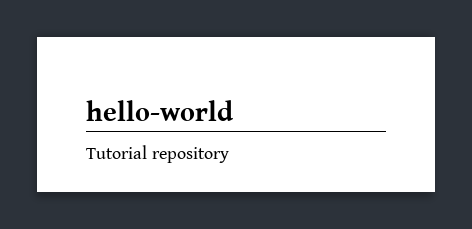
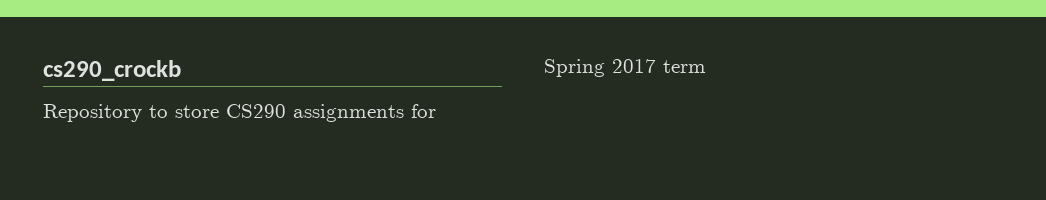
- hello-world
- Tutorial repository
+ cs290_crockb
+ Repository to store CS290 assignments for Spring 2017 term

